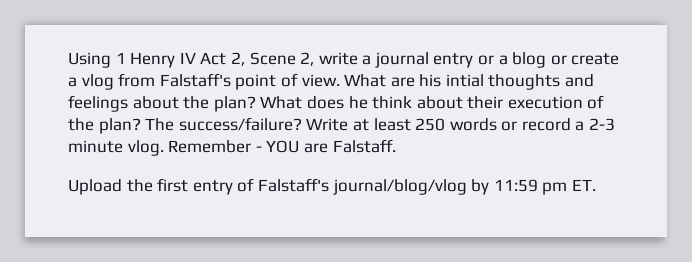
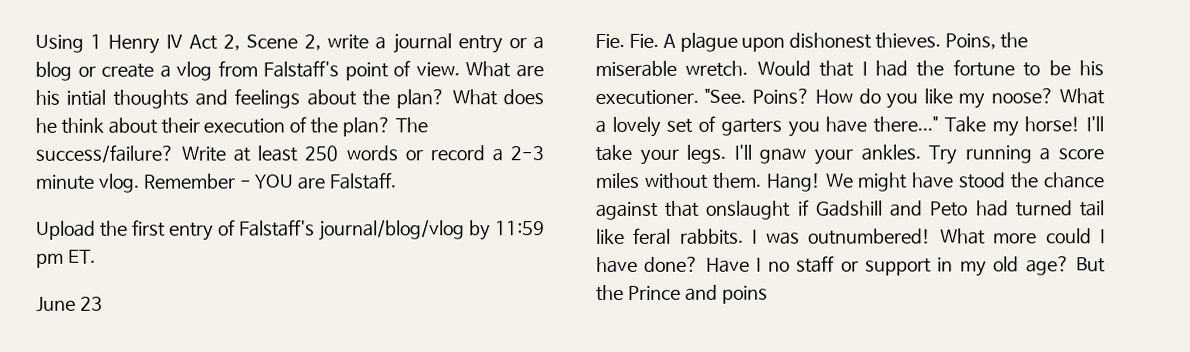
+ June 23
+ Fie. Fie. A plague upon dishonest thieves. Poins, the miserable wretch. Would that I had the fortune to be his executioner. "See. Poins? How do you like my noose? What a lovely set of garters you have there..." Take my horse! I'll take your legs. I'll gnaw your ankles. Try running a score miles without them. Hang! We might have stood the chance against that onslaught if Gadshill and Peto had turned tail like feral rabbits. I was outnumbered! What more could I have done? Have I no staff or support in my old age? But the Prince and poins

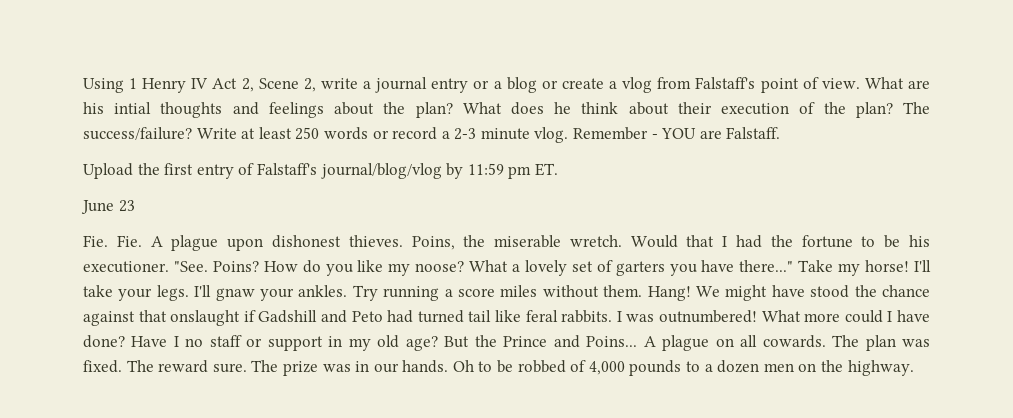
- But the Prince and poins
+ But the Prince and Poins... A plague on all cowards. The plan was fixed. The reward sure. The prize was in our hands. Oh to be robbed of 4,000 pounds to a dozen men on the highway.

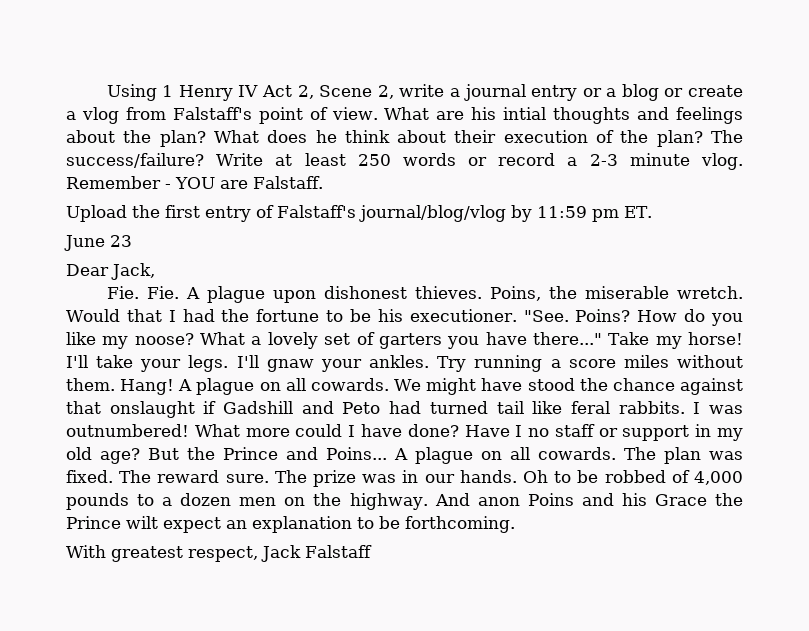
+ Dear Jack,
- Hang!
+ Hang! A plague on all cowards.
+ And anon Poins and his Grace the Prince wilt expect an explanation to be forthcoming.
+ With greatest respect, Jack Falstaff

